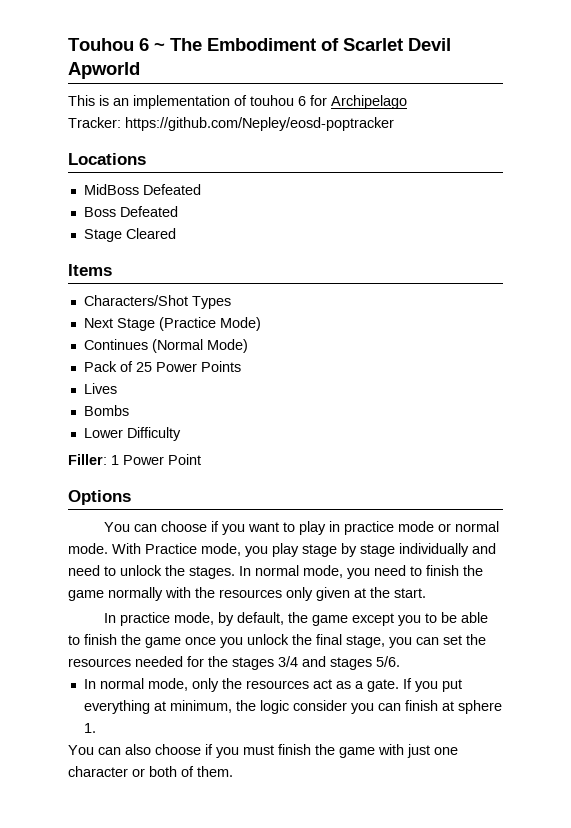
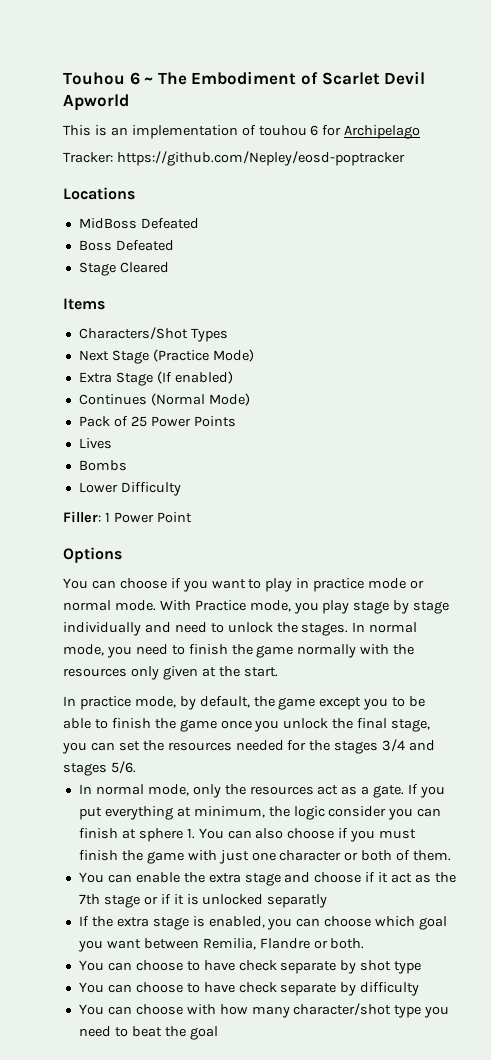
+ Extra Stage (If enabled)
- If you put everything at minimum, the logic consider you can finish at sphere 1.
- You can also choose if you must finish the game with just one character or both of them.
+ If you put everything at minimum, the logic consider you can finish at sphere 1. You can also choose if you must finish the game with just one character or both of them.
+ You can enable the extra stage and choose if it act as the 7th stage or if it is unlocked separatly
+ If the extra stage is enabled, you can choose which goal you want between Remilia, Flandre or both.
+ You can choose to have check separate by shot type
+ You can choose to have check separate by difficulty
+ You can choose with how many character/shot type you need to beat the goal

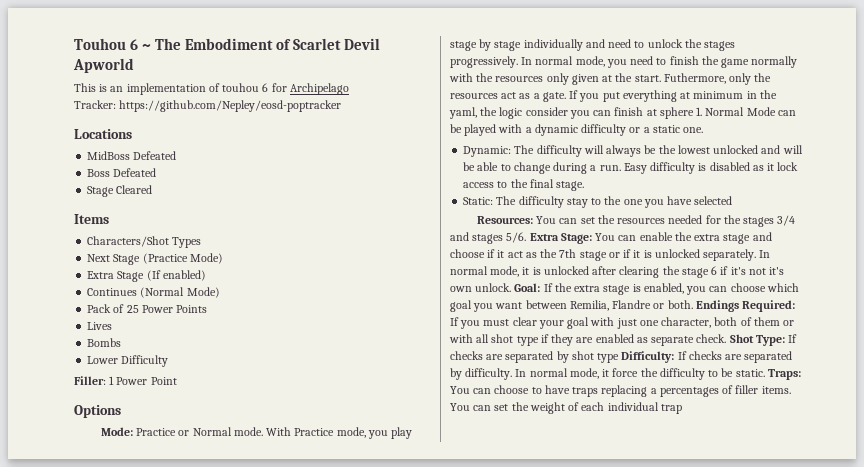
- You can choose if you want to play in practice mode or normal mode.
+ Mode: Practice or Normal mode.
- With Practice mode, you play stage by stage individually and need to unlock the stages.
+ With Practice mode, you play stage by stage individually and need to unlock the stages progressively.
- In normal mode, you need to finish the game normally with the resources only given at the start.
- In practice mode, by default, the game except you to be able to finish the game once you unlock the final stage, you can set the resources needed for the stages 3/4 and stages 5/6.
- In normal mode, only the resources act as a gate. If you put everything at minimum, the logic consider you can finish at sphere 1. You can also choose if you must finish the game with just one character or both of them.
- You can enable the extra stage and choose if it act as the 7th stage or if it is unlocked separatly
- If the extra stage is enabled, you can choose which goal you want between Remilia, Flandre or both.
- You can choose to have check separate by shot type
- You can choose to have check separate by difficulty
- You can choose with how many character/shot type you need to beat the goal
+ In normal mode, you need to finish the game normally with the resources only given at the start. Futhermore, only the resources act as a gate. If you put everything at minimum in the yaml, the logic consider you can finish at sphere 1. Normal Mode can be played with a dynamic difficulty or a static one.
+ Dynamic: The difficulty will always be the lowest unlocked and will be able to change during a run. Easy difficulty is disabled as it lock access to the final stage.
+ Static: The difficulty stay to the one you have selected
+ Resources: You can set the resources needed for the stages 3/4 and stages 5/6. Extra Stage: You can enable the extra stage and choose if it act as the 7th stage or if it is unlocked separately. In normal mode, it is unlocked after clearing the stage 6 if it's not it's own unlock. Goal: If the extra stage is enabled, you can choose which goal you want between Remilia, Flandre or both. Endings Required: If you must clear your goal with just one character, both of them or with all shot type if they are enabled as separate check. Shot Type: If checks are separated by shot type Difficulty: If checks are separated by difficulty. In normal mode, it force the difficulty to be static. Traps: You can choose to have traps replacing a percentages of filler items. You can set the weight of each individual trap

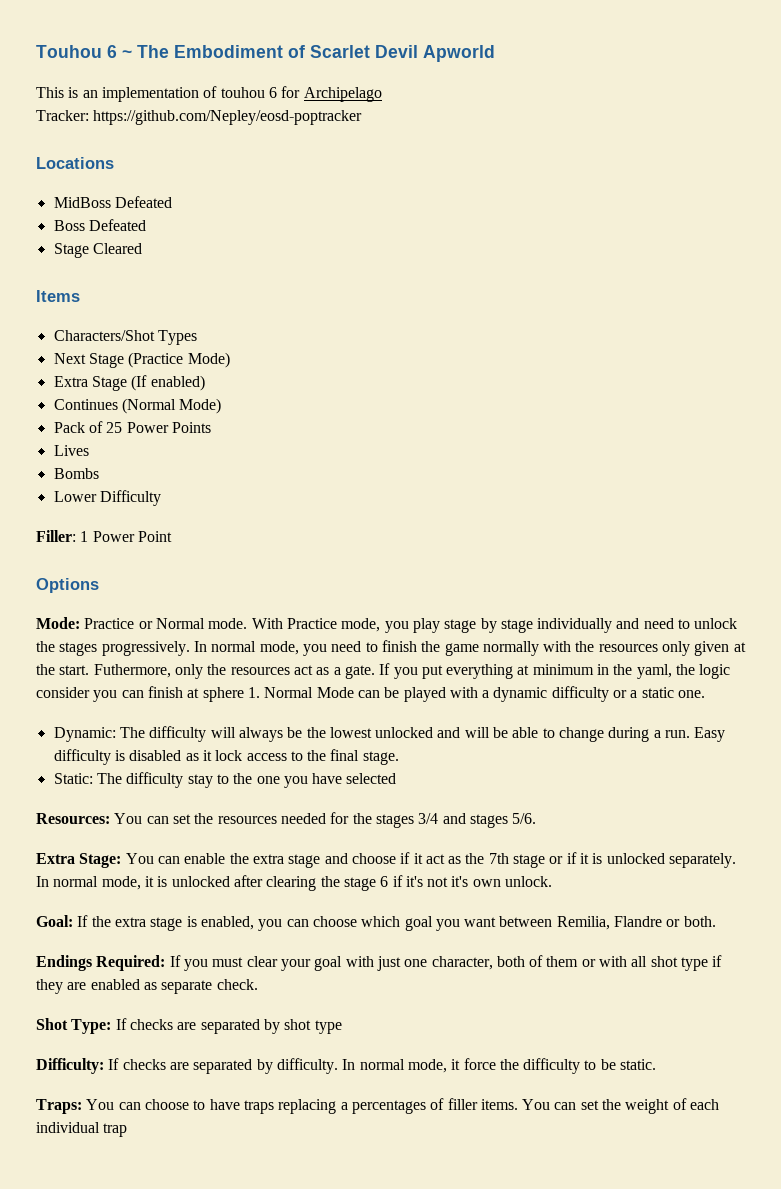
- Resources: You can set the resources needed for the stages 3/4 and stages 5/6. Extra Stage: You can enable the extra stage and choose if it act as the 7th stage or if it is unlocked separately.
+ Resources: You can set the resources needed for the stages 3/4 and stages 5/6.
+ Extra Stage: You can enable the extra stage and choose if it act as the 7th stage or if it is unlocked separately.
- In normal mode, it is unlocked after clearing the stage 6 if it's not it's own unlock. Goal:
+ In normal mode, it is unlocked after clearing the stage 6 if it's not it's own unlock.
+ Goal:
- If the extra stage is enabled, you can choose which goal you want between Remilia, Flandre or both. Endings Required:
+ If the extra stage is enabled, you can choose which goal you want between Remilia, Flandre or both.
+ Endings Required:
- If you must clear your goal with just one character, both of them or with all shot type if they are enabled as separate check. Shot Type:
+ If you must clear your goal with just one character, both of them or with all shot type if they are enabled as separate check.
+ Shot Type:
- If checks are separated by shot type Difficulty:
+ If checks are separated by shot type
+ Difficulty:
- In normal mode, it force the difficulty to be static. Traps: You can choose to have traps replacing a percentages of filler items.
+ In normal mode, it force the difficulty to be static.
+ Traps: You can choose to have traps replacing a percentages of filler items.

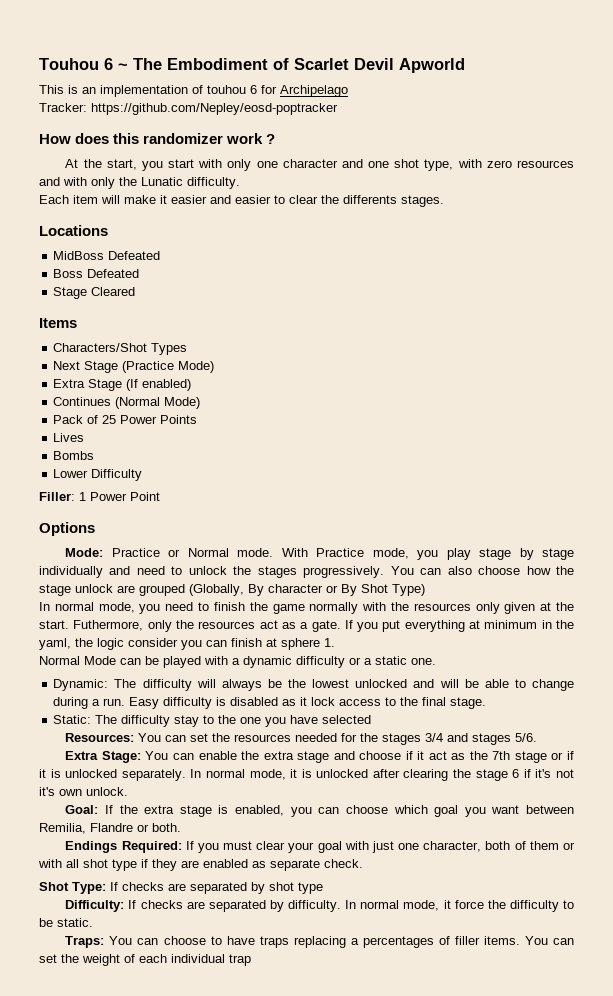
+ How does this randomizer work ?
+ At the start, you start with only one character and one shot type, with zero resources and with only the Lunatic difficulty.
+ Each item will make it easier and easier to clear the differents stages.
- With Practice mode, you play stage by stage individually and need to unlock the stages progressively. In normal mode, you need to finish the game normally with the resources only given at the start.
+ With Practice mode, you play stage by stage individually and need to unlock the stages progressively. You can also choose how the stage unlock are grouped (Globally, By character or By Shot Type)
+ In normal mode, you need to finish the game normally with the resources only given at the start.
- If you put everything at minimum in the yaml, the logic consider you can finish at sphere 1. Normal Mode can be played with a dynamic difficulty or a static one.
+ If you put everything at minimum in the yaml, the logic consider you can finish at sphere 1.
+ Normal Mode can be played with a dynamic difficulty or a static one.

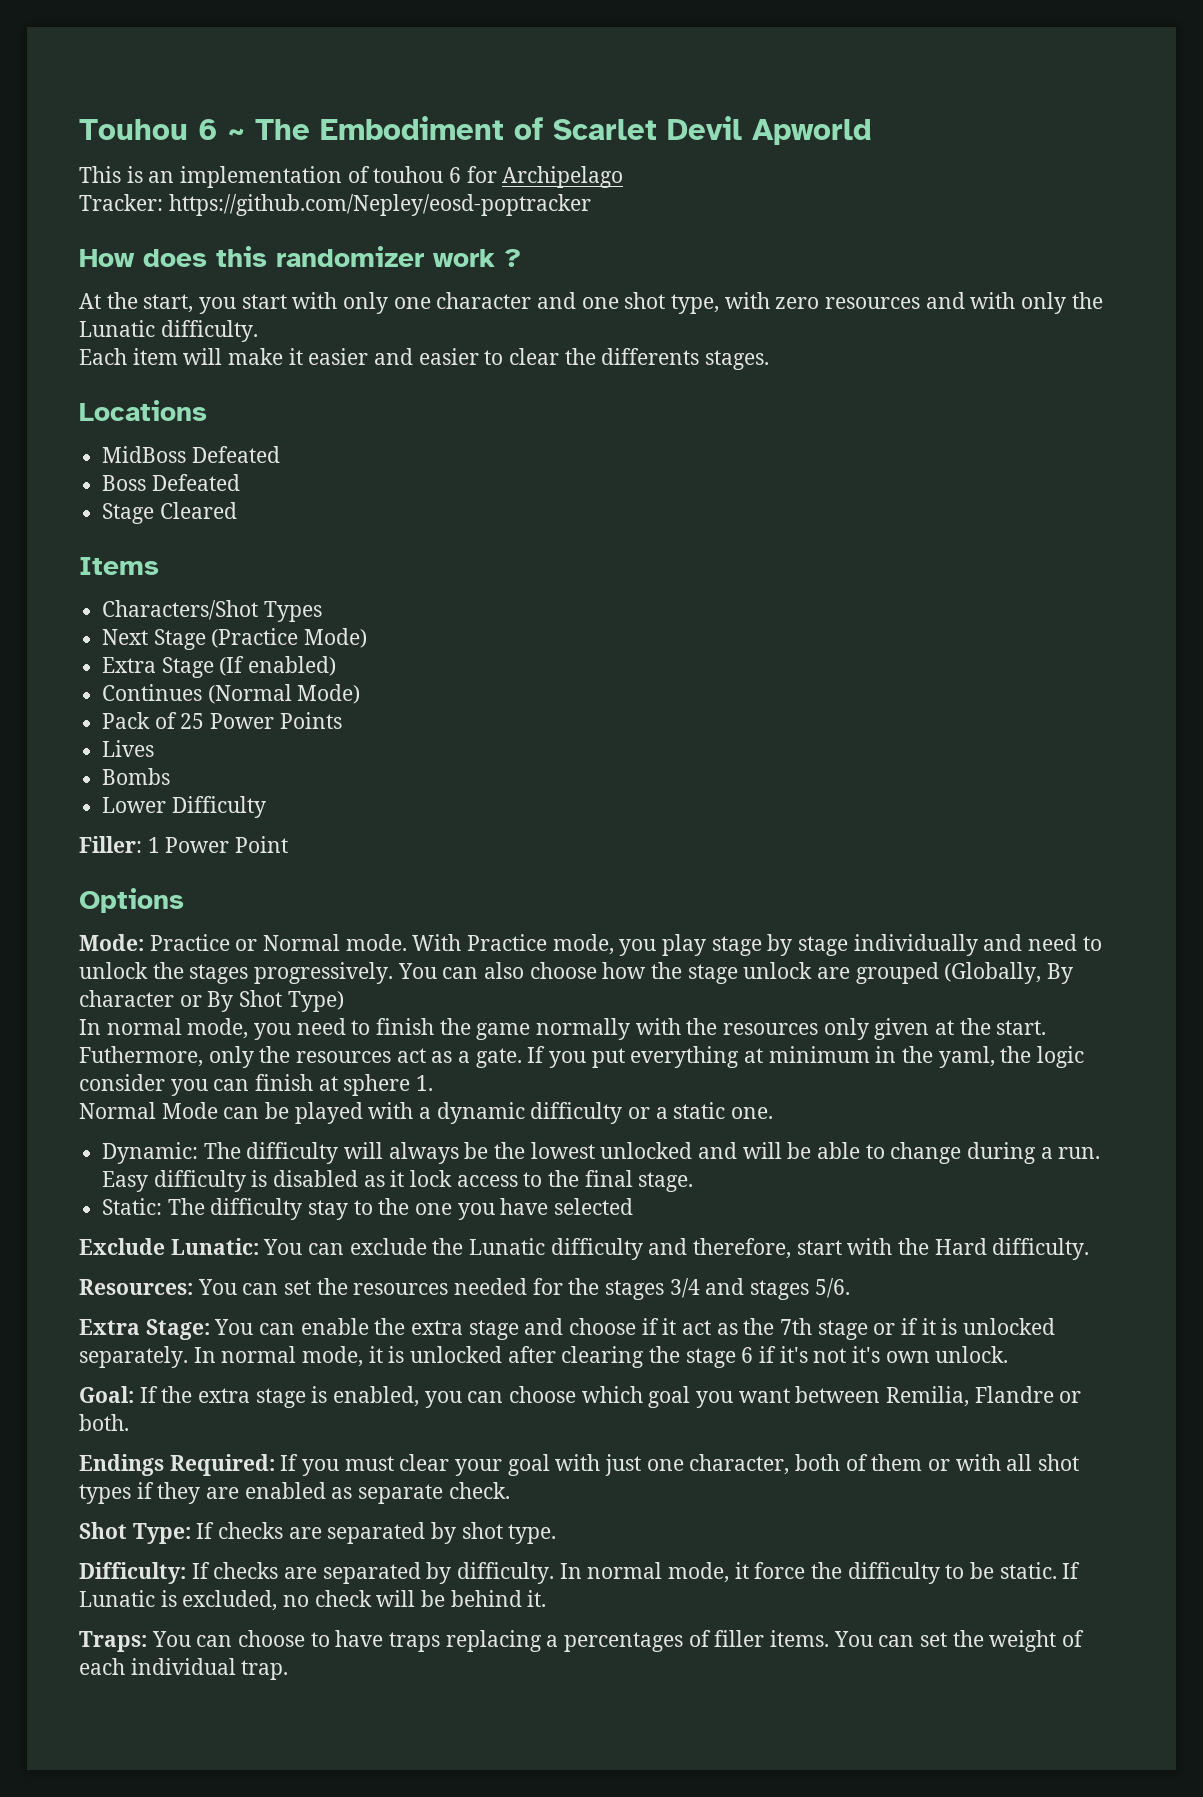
+ Exclude Lunatic: You can exclude the Lunatic difficulty and therefore, start with the Hard difficulty.
- Endings Required: If you must clear your goal with just one character, both of them or with all shot type if they are enabled as separate check.
+ Endings Required: If you must clear your goal with just one character, both of them or with all shot types if they are enabled as separate check.
- Shot Type: If checks are separated by shot type
+ Shot Type: If checks are separated by shot type.
+ If Lunatic is excluded, no check will be behind it.
- You can set the weight of each individual trap
+ You can set the weight of each individual trap.

